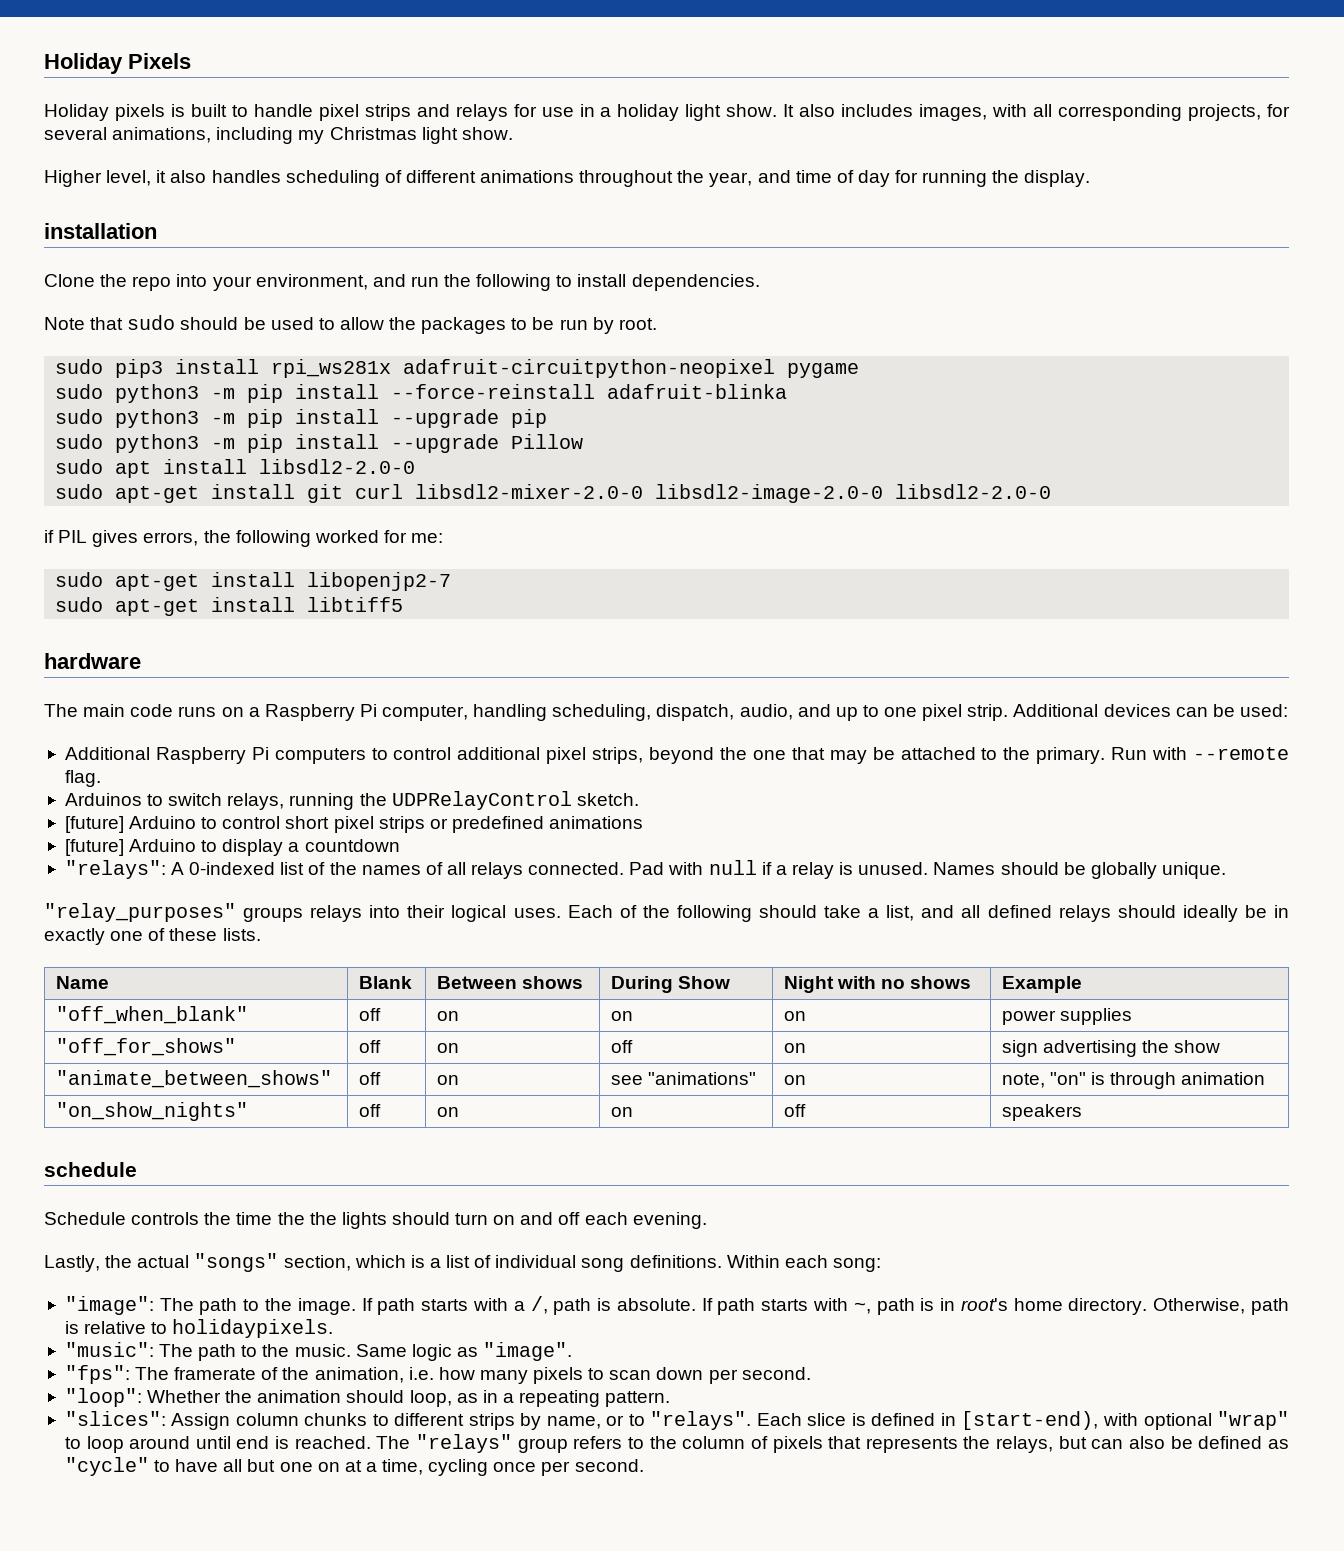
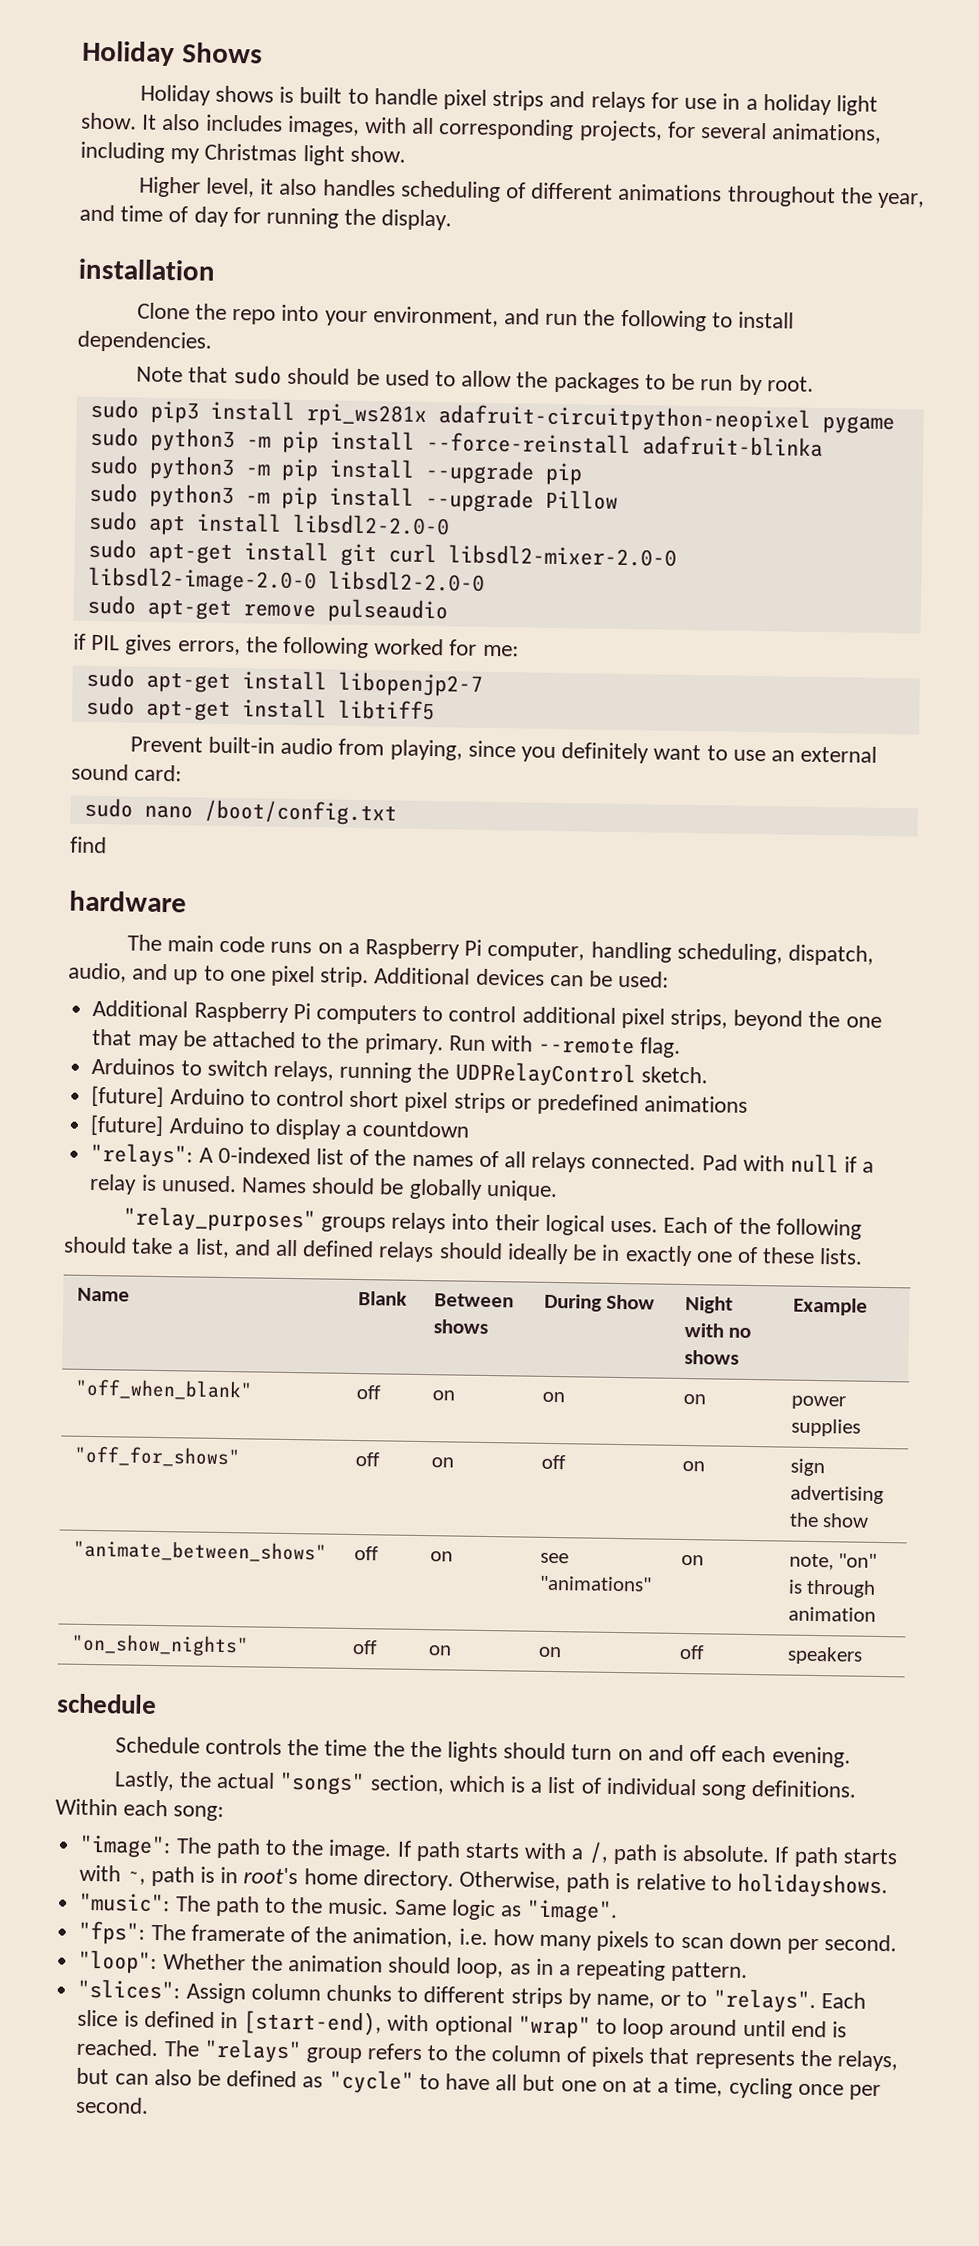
- Holiday Pixels
- Holiday pixels is built to handle pixel strips and relays for use in a holiday light show.
+ Holiday Shows
+ Holiday shows is built to handle pixel strips and relays for use in a holiday light show.
+ sudo apt-get remove pulseaudio
+ Prevent built-in audio from playing, since you definitely want to use an external sound card:
+ sudo nano /boot/config.txt
+ find
- Otherwise, path is relative to holidaypixels.
+ Otherwise, path is relative to holidayshows.

